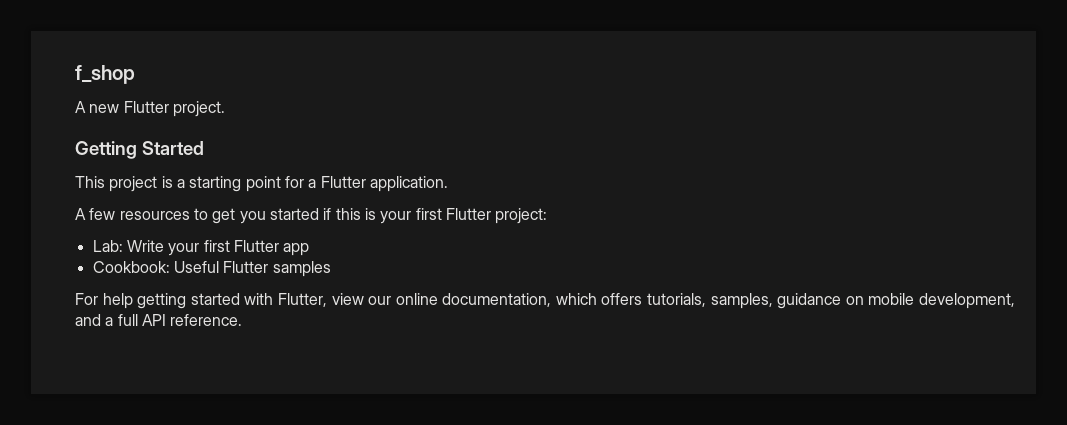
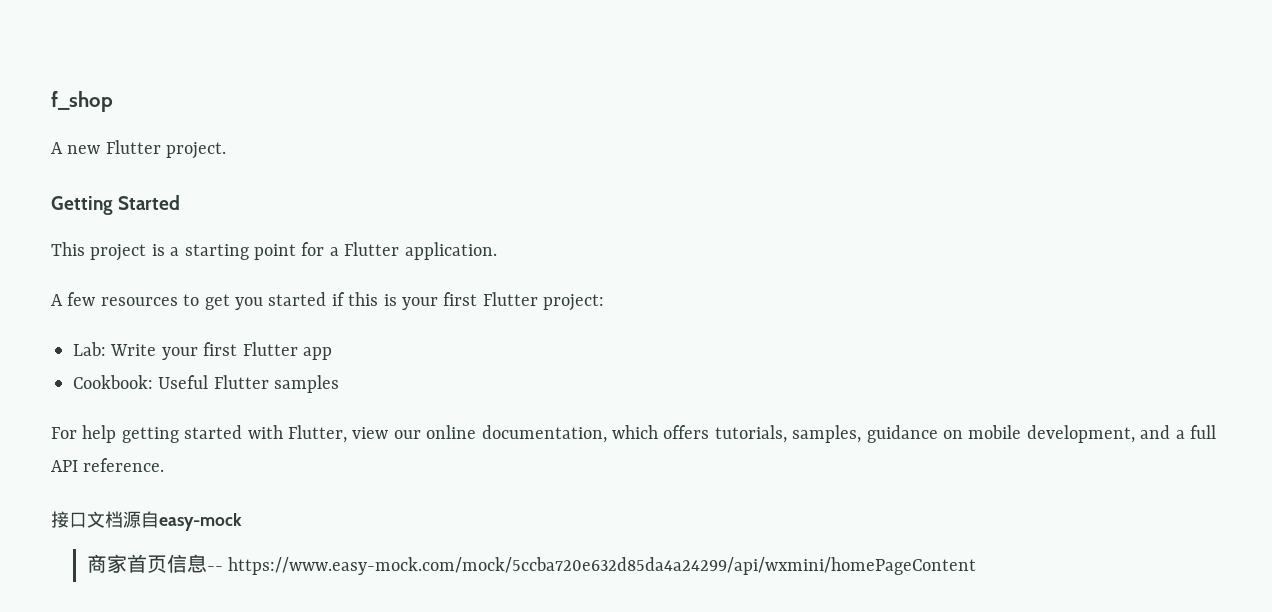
+ 接口文档源自easy-mock
+ 商家首页信息-- https://www.easy-mock.com/mock/5ccba720e632d85da4a24299/api/wxmini/homePageContent

